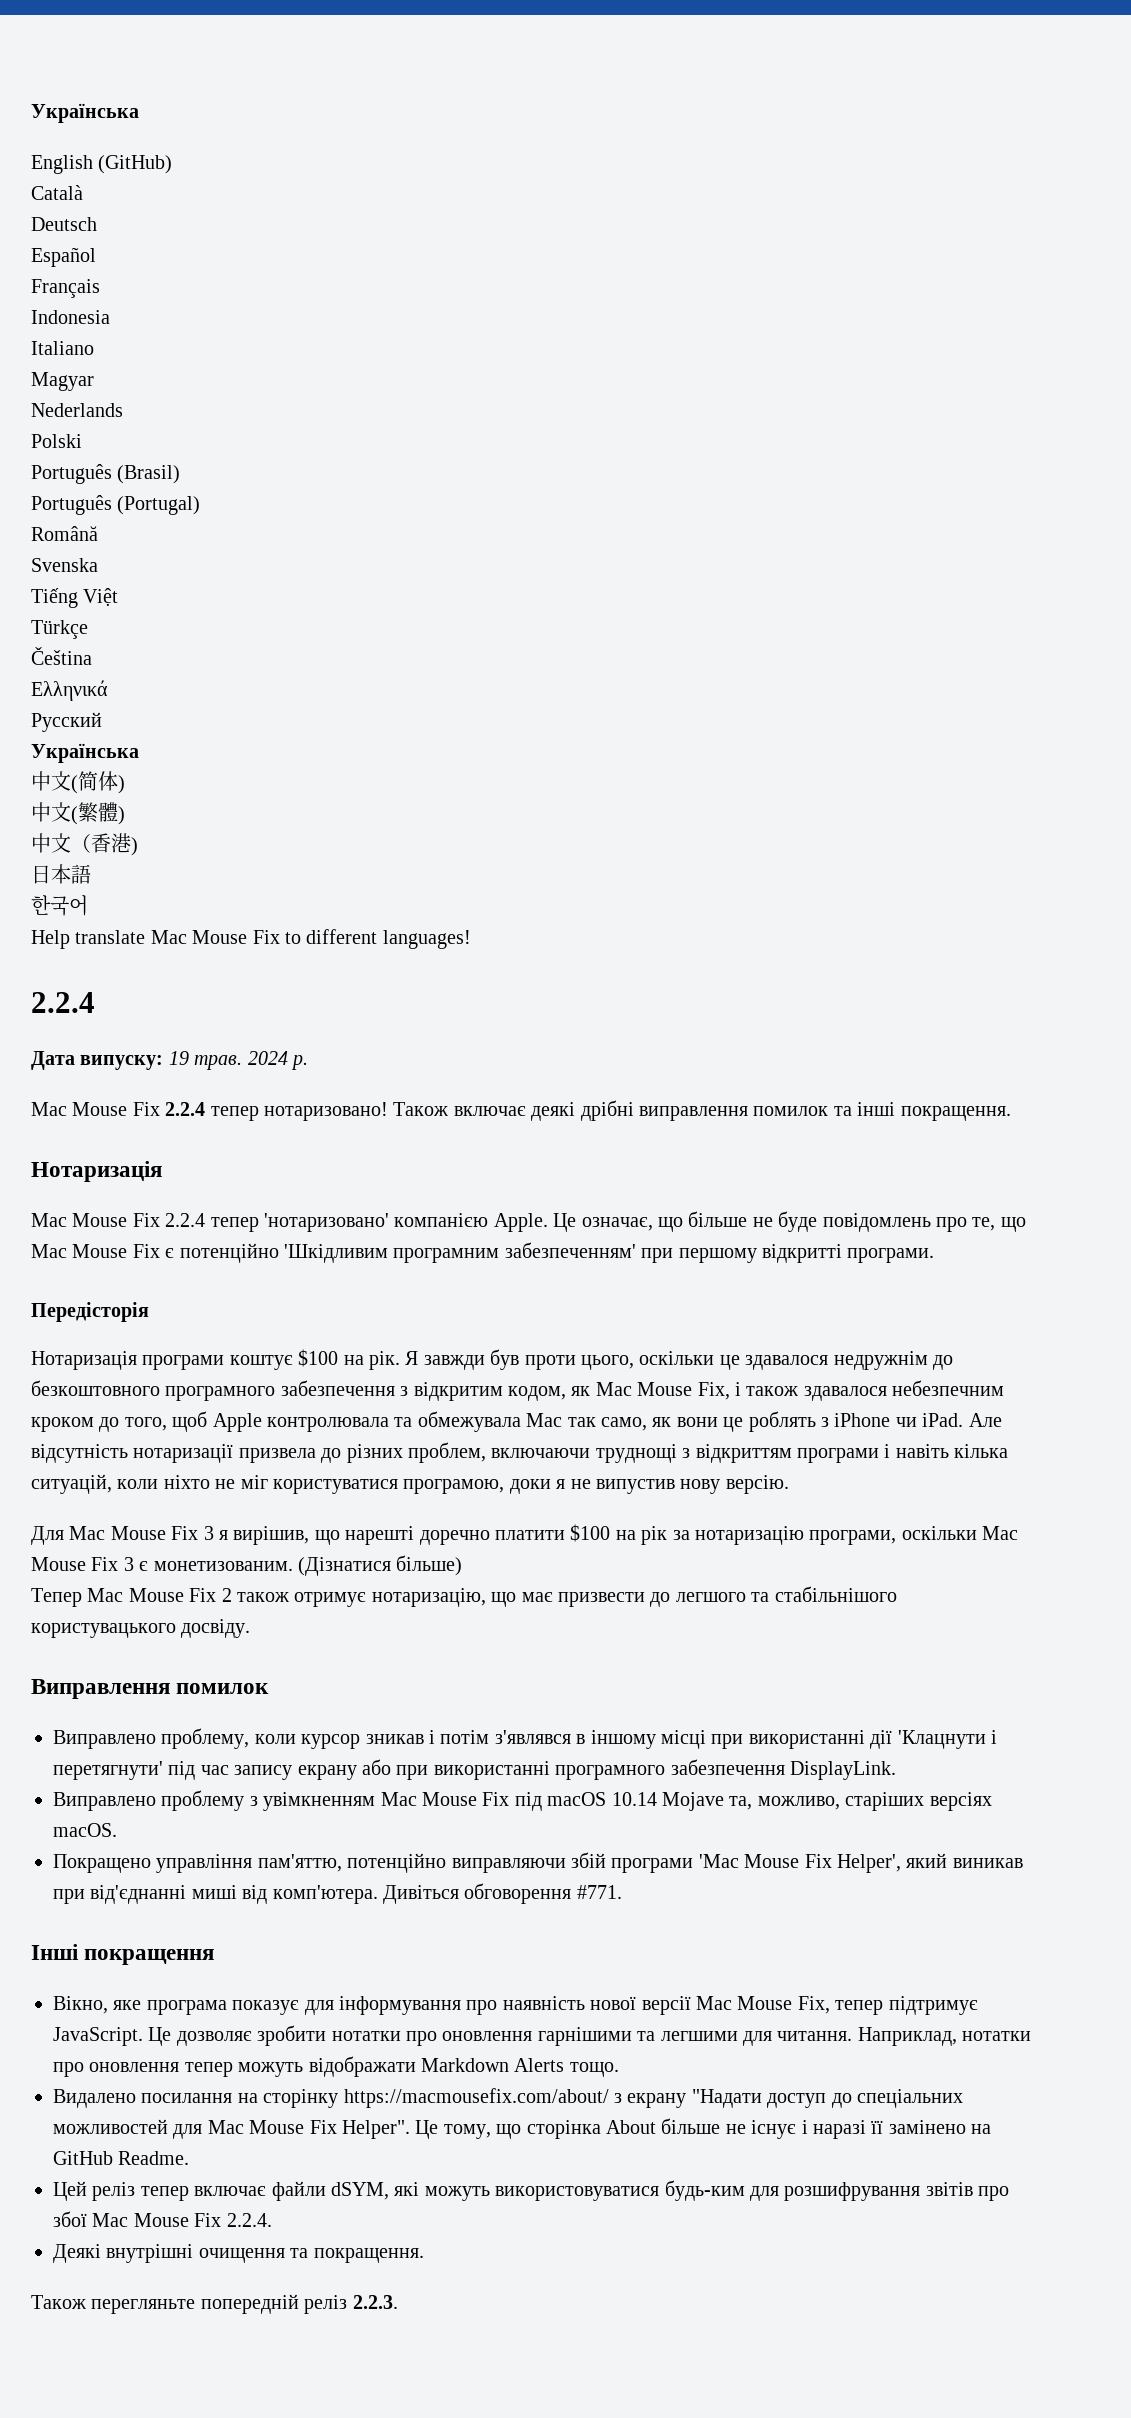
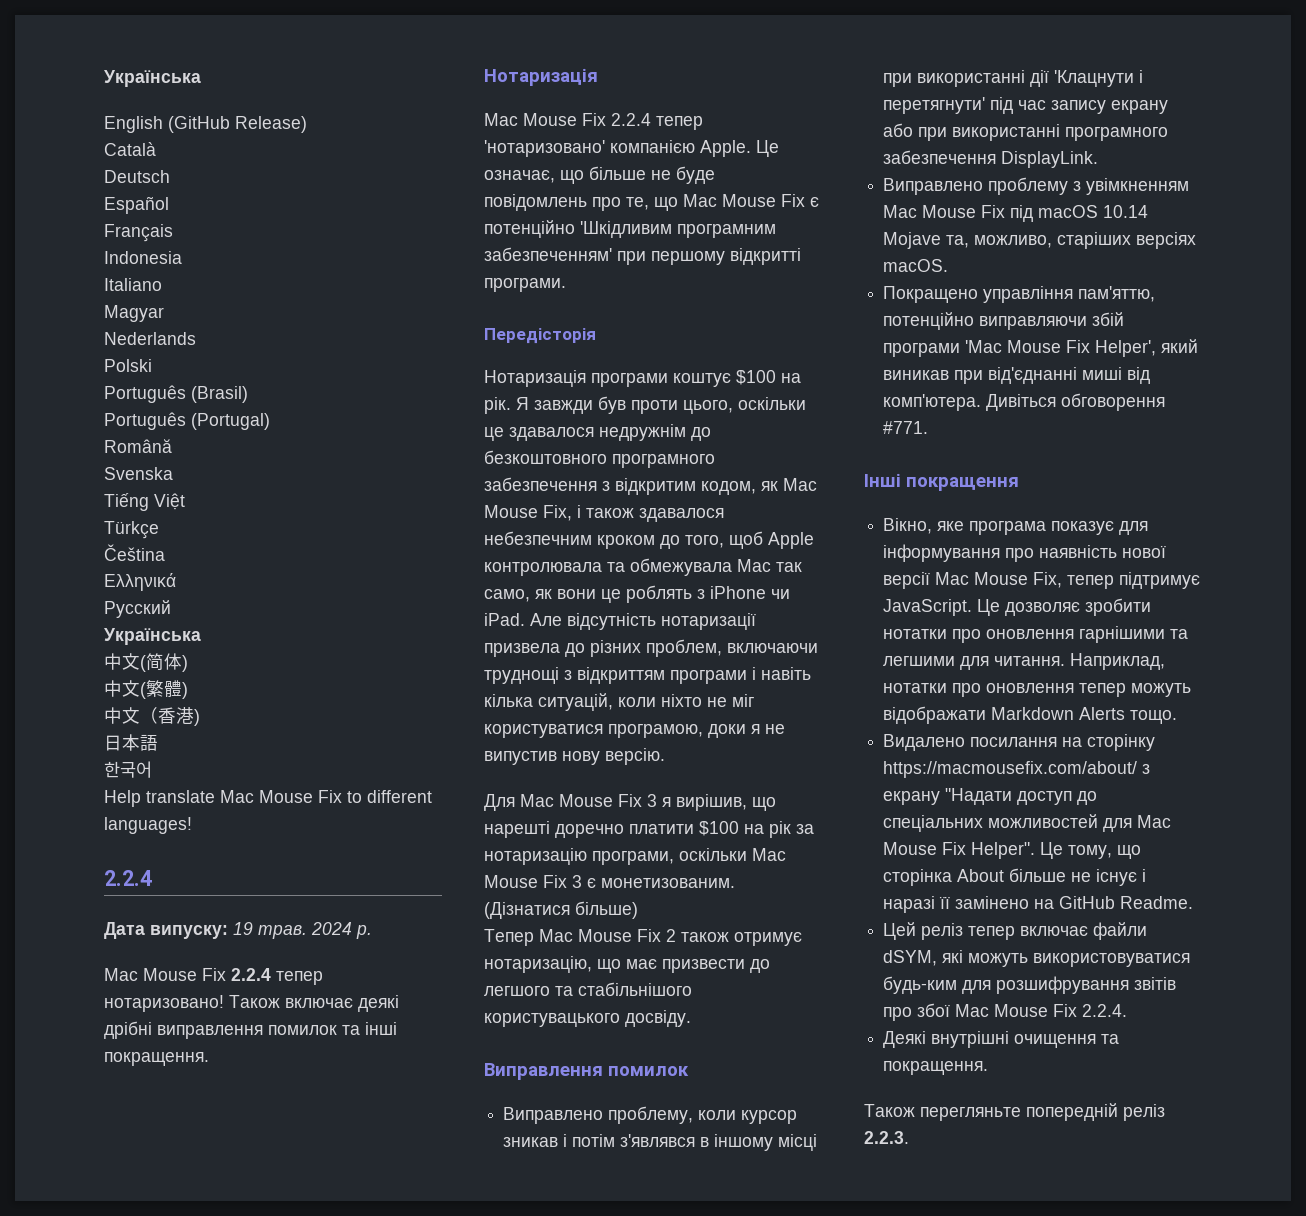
- English (GitHub)
+ English (GitHub Release)

